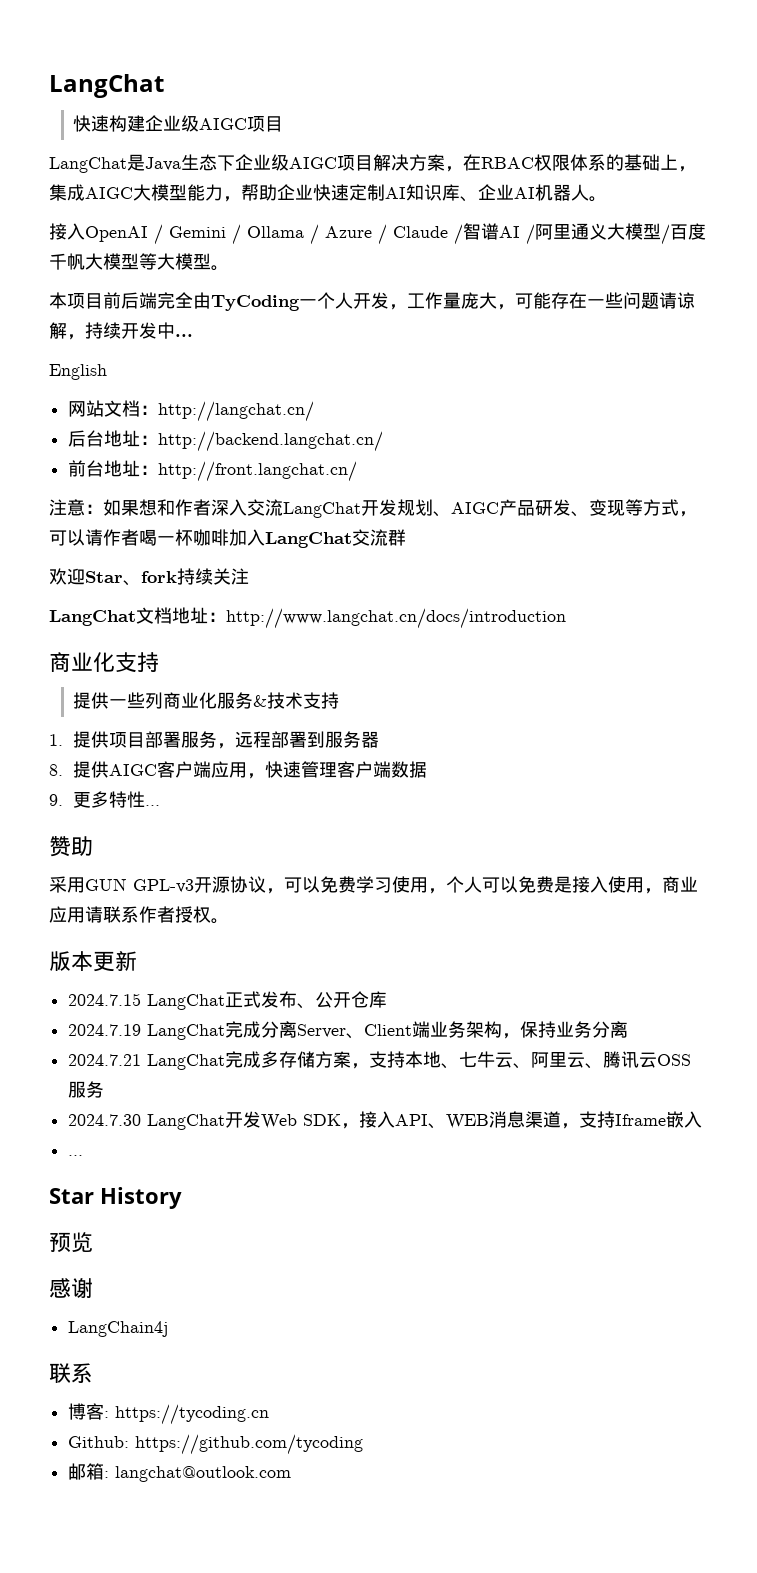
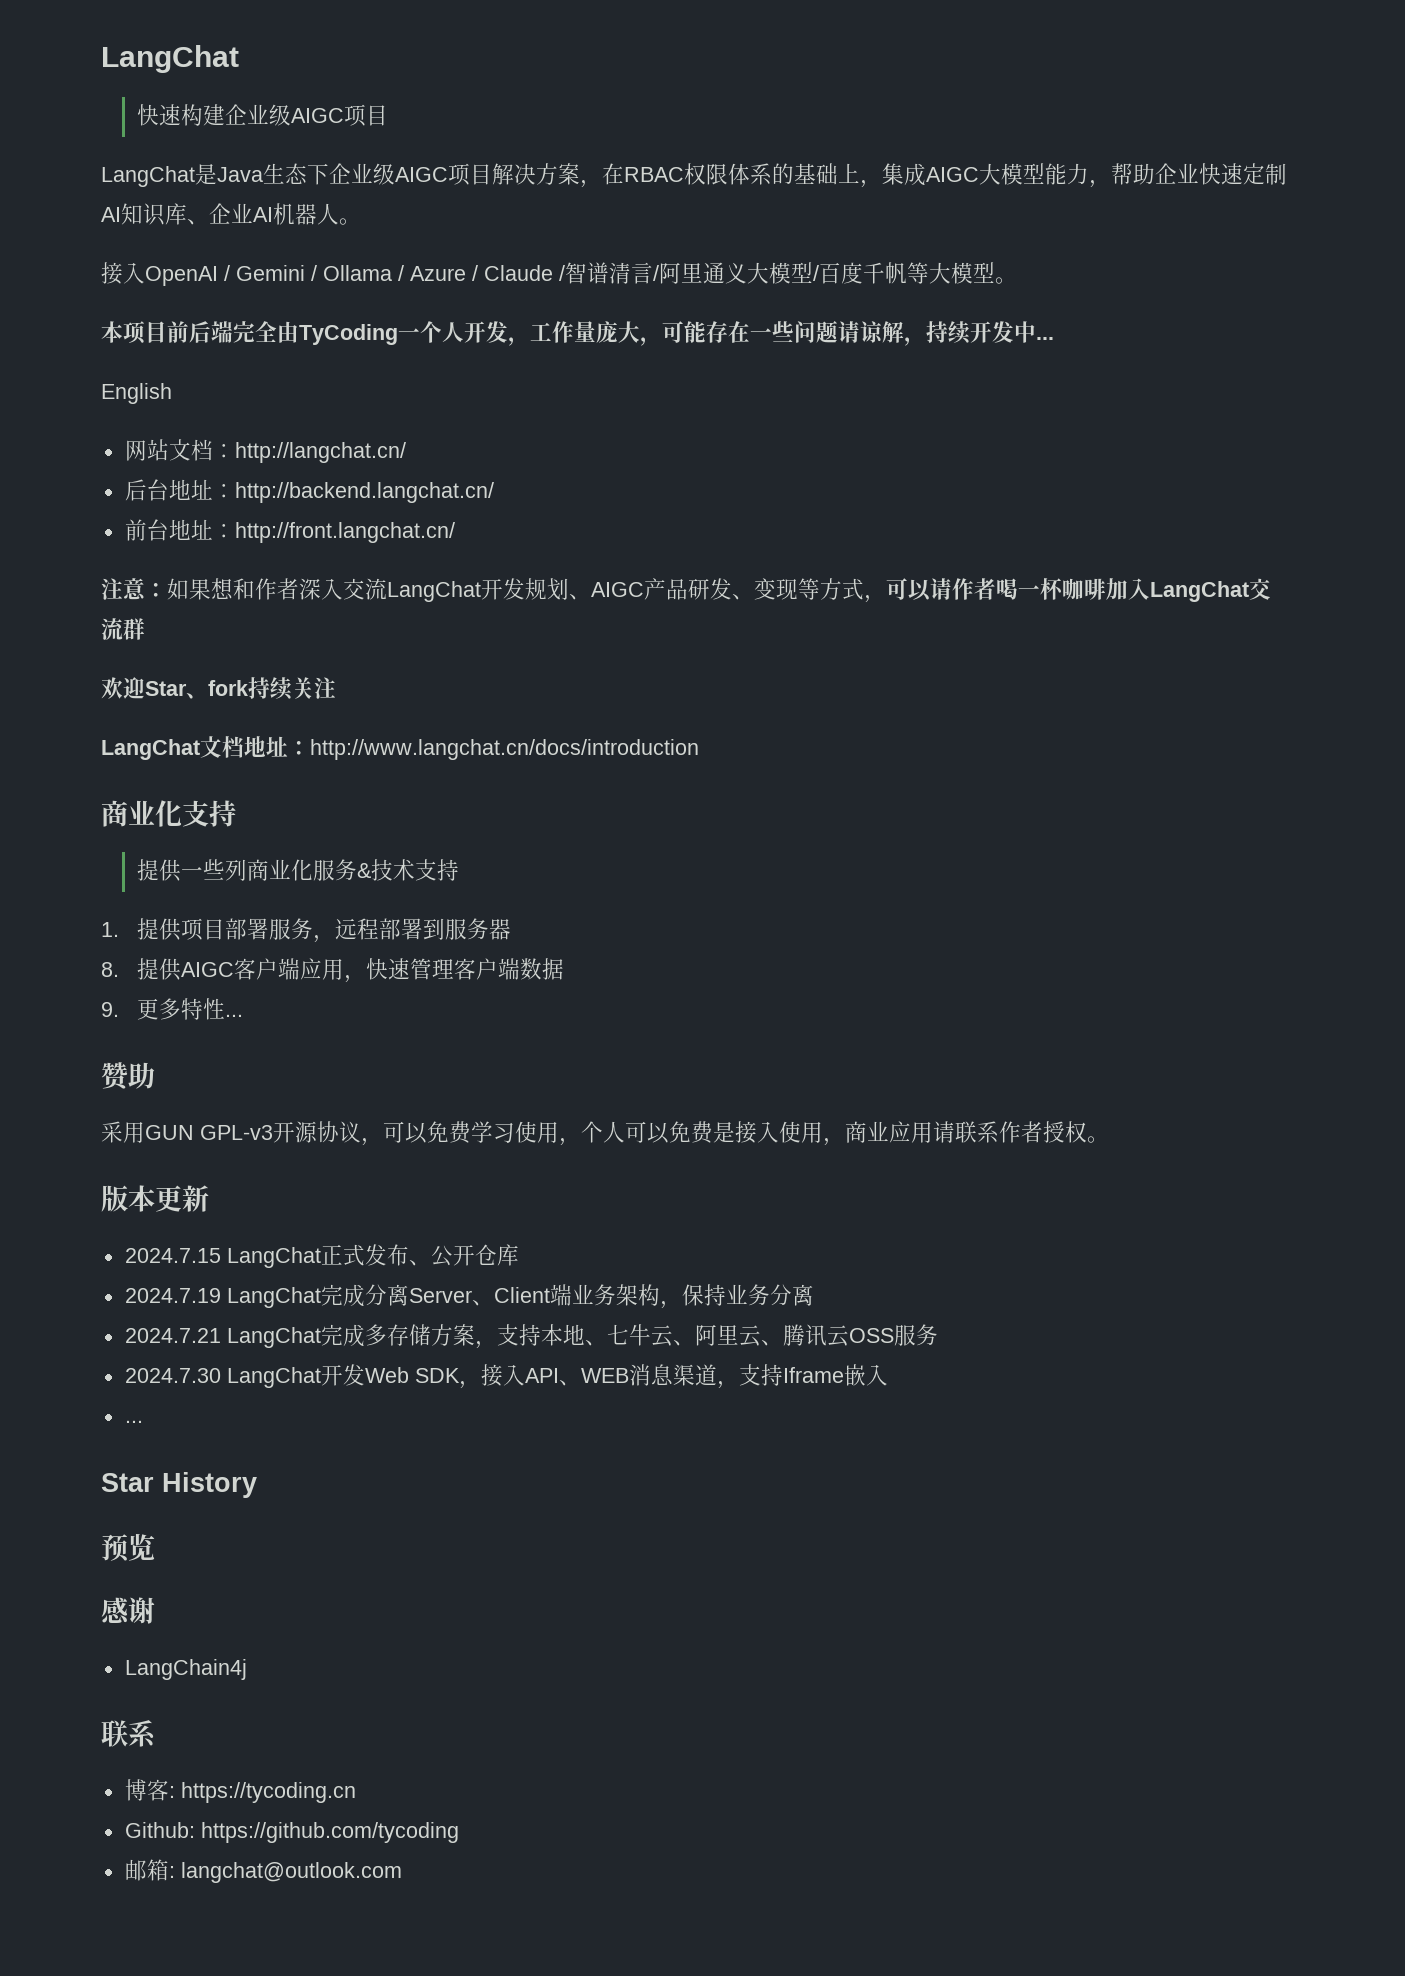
- 接入OpenAI / Gemini / Ollama / Azure / Claude /智谱AI /阿里通义大模型/百度千帆大模型等大模型。
+ 接入OpenAI / Gemini / Ollama / Azure / Claude /智谱清言/阿里通义大模型/百度千帆等大模型。

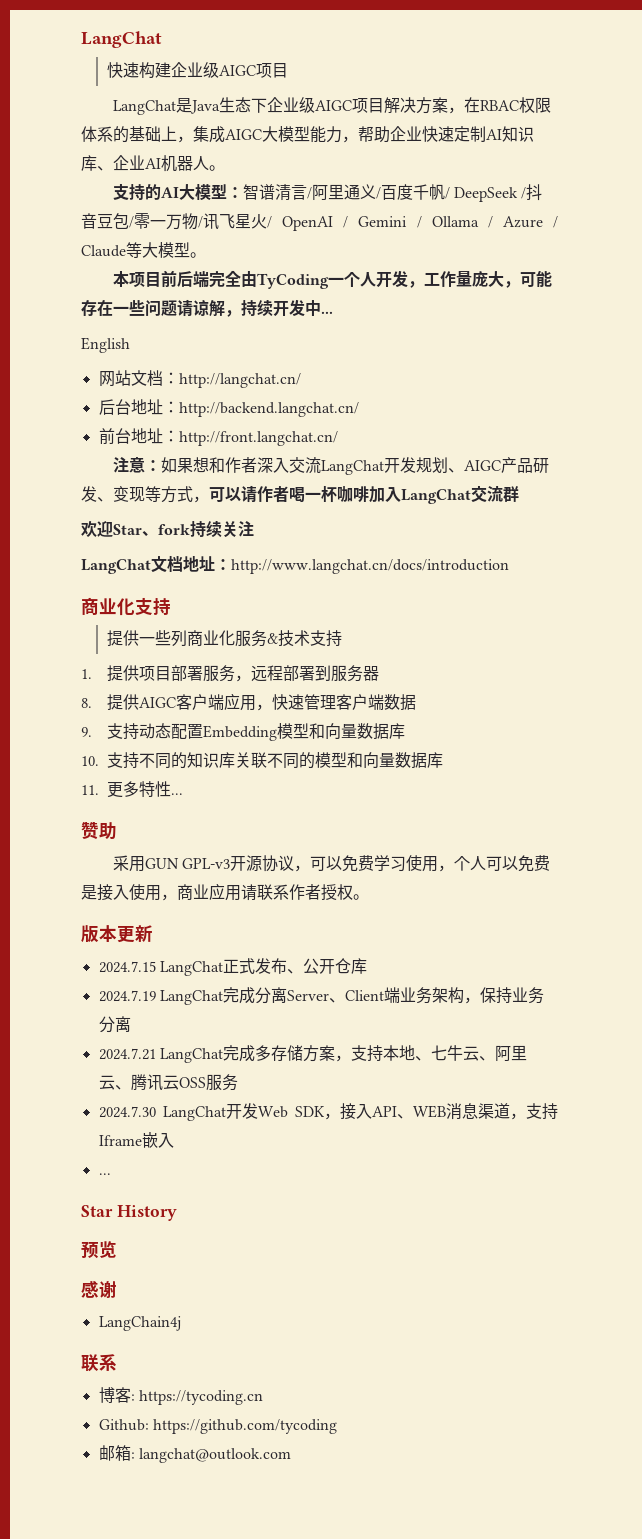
- 接入OpenAI / Gemini / Ollama / Azure / Claude /智谱清言/阿里通义大模型/百度千帆等大模型。
+ 支持的AI大模型：智谱清言/阿里通义/百度千帆/ DeepSeek /抖音豆包/零一万物/讯飞星火/ OpenAI / Gemini / Ollama / Azure / Claude等大模型。
- 9.更多特性...
+ 9.支持动态配置Embedding模型和向量数据库
+ 10.支持不同的知识库关联不同的模型和向量数据库
+ 11.更多特性...

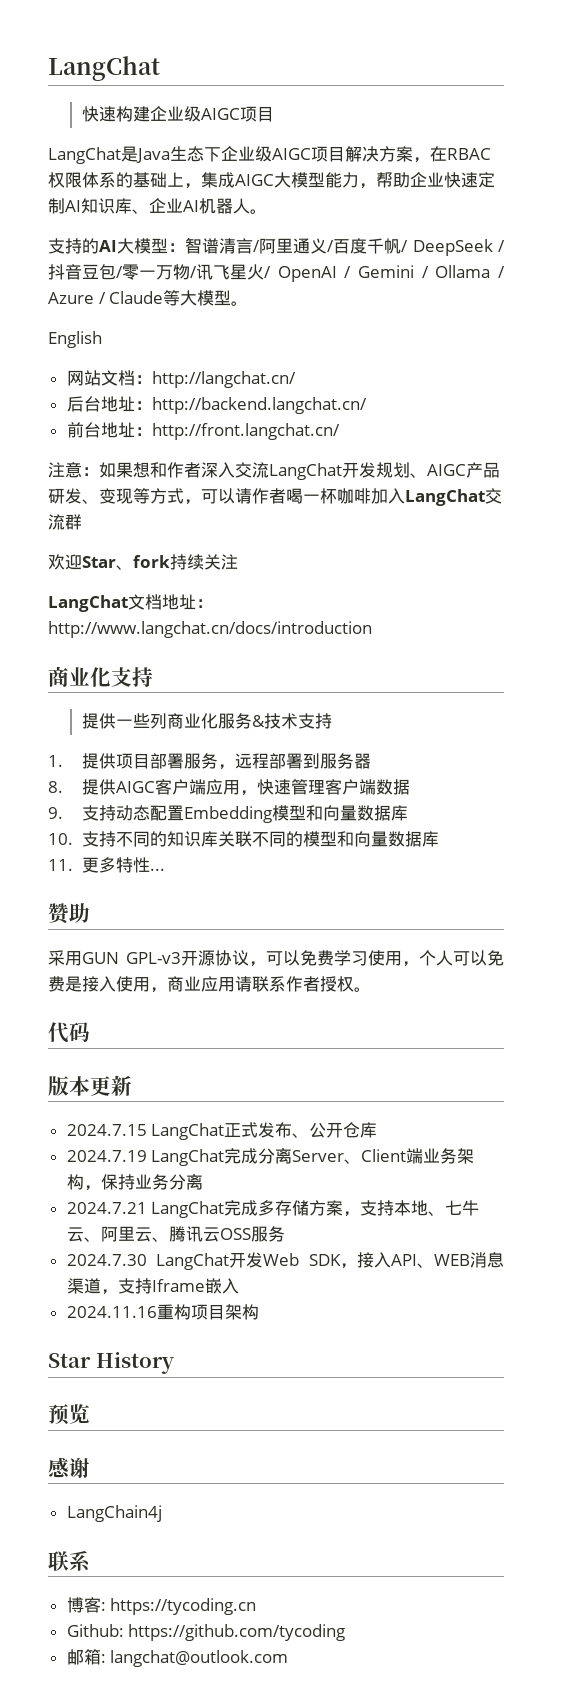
- 本项目前后端完全由TyCoding一个人开发，工作量庞大，可能存在一些问题请谅解，持续开发中...
+ 代码
  2024.7.30 LangChat开发Web SDK，接入API、WEB消息渠道，支持Iframe嵌入
- ...
+ 2024.11.16重构项目架构

